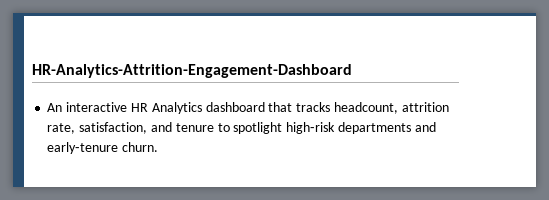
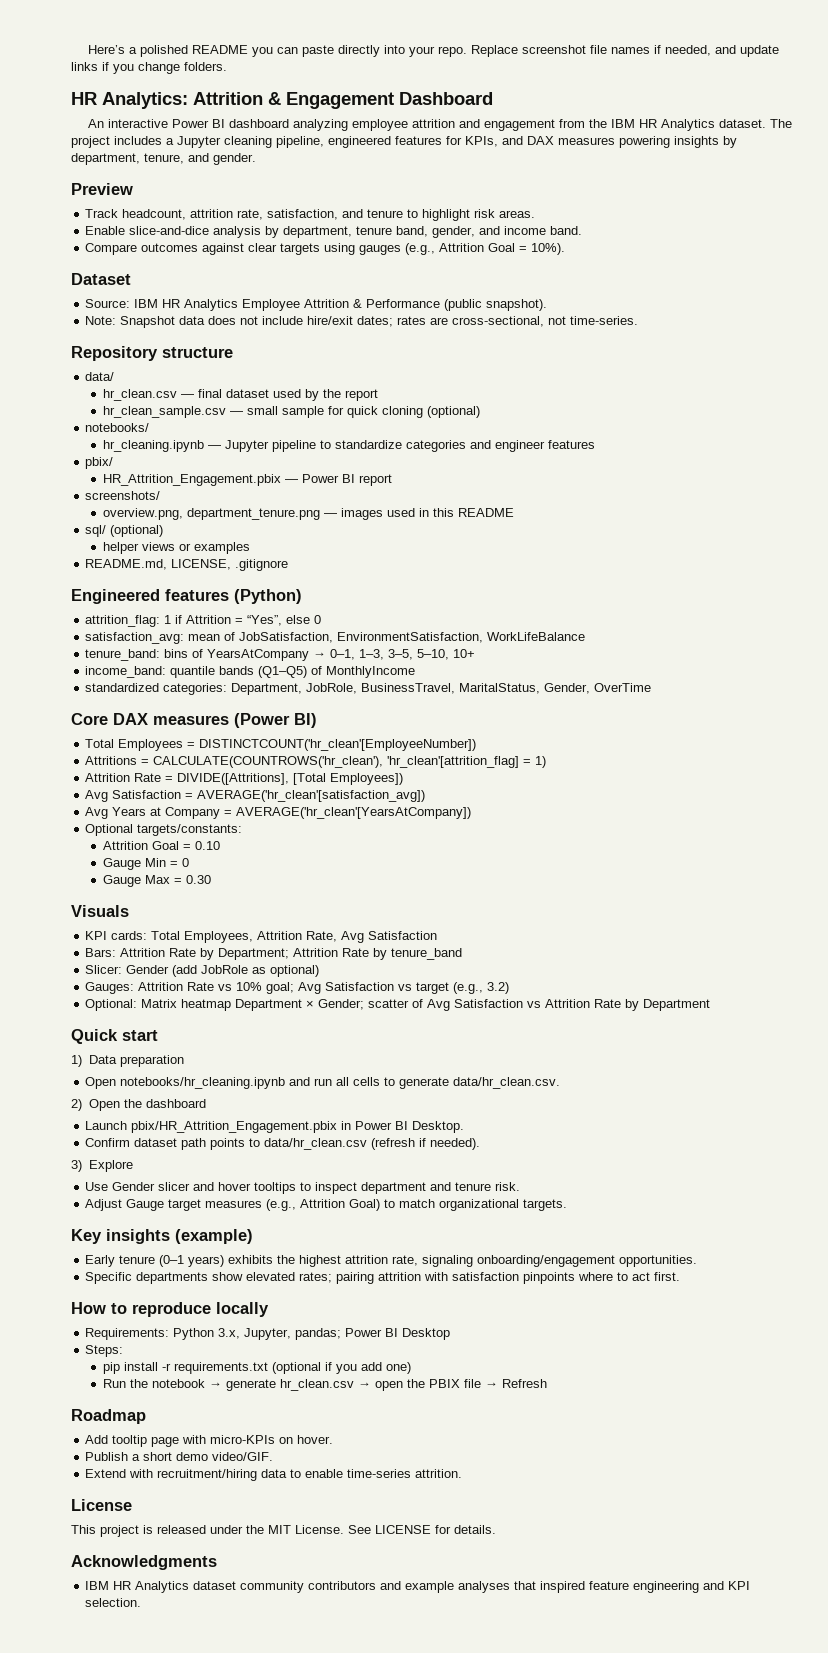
- HR-Analytics-Attrition-Engagement-Dashboard
- An interactive HR Analytics dashboard that tracks headcount, attrition rate, satisfaction, and tenure to spotlight high‑risk departments and early‑tenure churn.
+ Here’s a polished README you can paste directly into your repo. Replace screenshot file names if needed, and update links if you change folders.
+ HR Analytics: Attrition & Engagement Dashboard
+ An interactive Power BI dashboard analyzing employee attrition and engagement from the IBM HR Analytics dataset. The project includes a Jupyter cleaning pipeline, engineered features for KPIs, and DAX measures powering insights by department, tenure, and gender.
+ Preview
+ Track headcount, attrition rate, satisfaction, and tenure to highlight risk areas.
+ Enable slice-and-dice analysis by department, tenure band, gender, and income band.
+ Compare outcomes against clear targets using gauges (e.g., Attrition Goal = 10%).
+ Dataset
+ Source: IBM HR Analytics Employee Attrition & Performance (public snapshot).
+ Note: Snapshot data does not include hire/exit dates; rates are cross-sectional, not time‑series.
+ Repository structure
+ data/
+ hr_clean.csv — final dataset used by the report
+ hr_clean_sample.csv — small sample for quick cloning (optional)
+ notebooks/
+ hr_cleaning.ipynb — Jupyter pipeline to standardize categories and engineer features
+ pbix/
+ HR_Attrition_Engagement.pbix — Power BI report
+ screenshots/
+ overview.png, department_tenure.png — images used in this README
+ sql/ (optional)
+ helper views or examples
+ README.md, LICENSE, .gitignore
+ Engineered features (Python)
+ attrition_flag: 1 if Attrition = “Yes”, else 0
+ satisfaction_avg: mean of JobSatisfaction, EnvironmentSatisfaction, WorkLifeBalance
+ tenure_band: bins of YearsAtCompany → 0–1, 1–3, 3–5, 5–10, 10+
+ income_band: quantile bands (Q1–Q5) of MonthlyIncome
+ standardized categories: Department, JobRole, BusinessTravel, MaritalStatus, Gender, OverTime
+ Core DAX measures (Power BI)
+ Total Employees = DISTINCTCOUNT('hr_clean'[EmployeeNumber])
+ Attritions = CALCULATE(COUNTROWS('hr_clean'), 'hr_clean'[attrition_flag] = 1)
+ Attrition Rate = DIVIDE([Attritions], [Total Employees])
+ Avg Satisfaction = AVERAGE('hr_clean'[satisfaction_avg])
+ Avg Years at Company = AVERAGE('hr_clean'[YearsAtCompany])
+ Optional targets/constants:
+ Attrition Goal = 0.10
+ Gauge Min = 0
+ Gauge Max = 0.30
+ Visuals
+ KPI cards: Total Employees, Attrition Rate, Avg Satisfaction
+ Bars: Attrition Rate by Department; Attrition Rate by tenure_band
+ Slicer: Gender (add JobRole as optional)
+ Gauges: Attrition Rate vs 10% goal; Avg Satisfaction vs target (e.g., 3.2)
+ Optional: Matrix heatmap Department × Gender; scatter of Avg Satisfaction vs Attrition Rate by Department
+ Quick start
+ 1) Data preparation
+ Open notebooks/hr_cleaning.ipynb and run all cells to generate data/hr_clean.csv.
+ 2) Open the dashboard
+ Launch pbix/HR_Attrition_Engagement.pbix in Power BI Desktop.
+ Confirm dataset path points to data/hr_clean.csv (refresh if needed).
+ 3) Explore
+ Use Gender slicer and hover tooltips to inspect department and tenure risk.
+ Adjust Gauge target measures (e.g., Attrition Goal) to match organizational targets.
+ Key insights (example)
+ Early tenure (0–1 years) exhibits the highest attrition rate, signaling onboarding/engagement opportunities.
+ Specific departments show elevated rates; pairing attrition with satisfaction pinpoints where to act first.
+ How to reproduce locally
+ Requirements: Python 3.x, Jupyter, pandas; Power BI Desktop
+ Steps:
+ pip install -r requirements.txt (optional if you add one)
+ Run the notebook → generate hr_clean.csv → open the PBIX file → Refresh
+ Roadmap
+ Add tooltip page with micro‑KPIs on hover.
+ Publish a short demo video/GIF.
+ Extend with recruitment/hiring data to enable time‑series attrition.
+ License
+ This project is released under the MIT License. See LICENSE for details.
+ Acknowledgments
+ IBM HR Analytics dataset community contributors and example analyses that inspired feature engineering and KPI selection.

